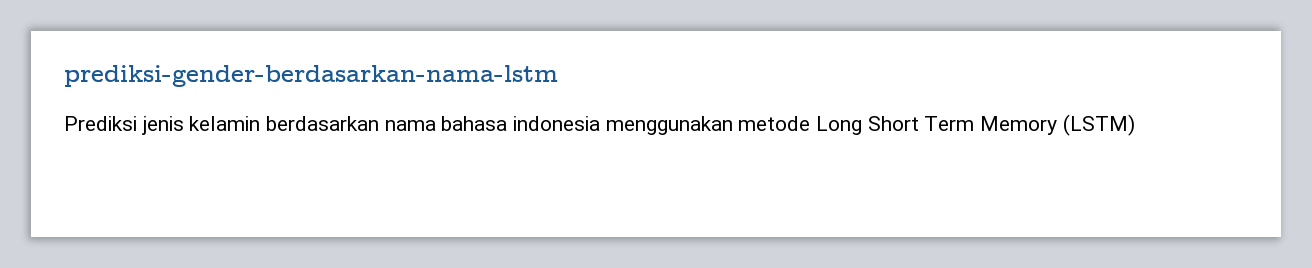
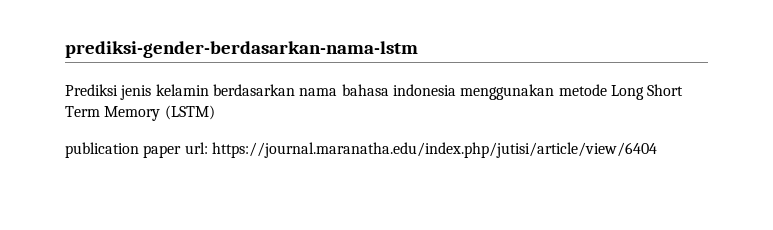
+ publication paper url: https://journal.maranatha.edu/index.php/jutisi/article/view/6404

